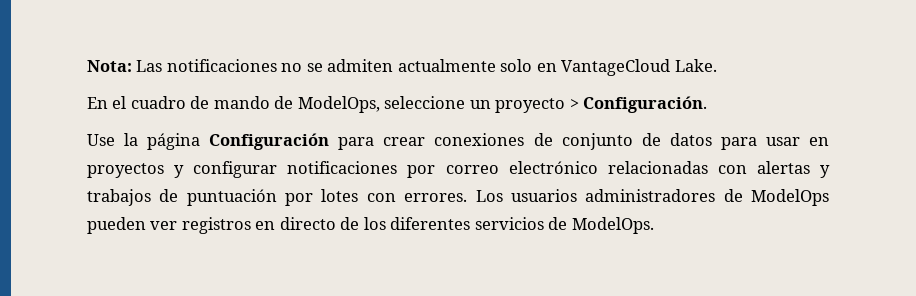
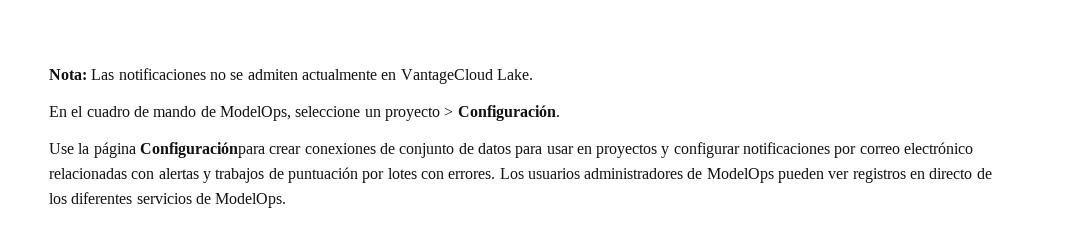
- Nota: Las notificaciones no se admiten actualmente solo en VantageCloud Lake.
+ Nota: Las notificaciones no se admiten actualmente en VantageCloud Lake.
- Use la página Configuración para crear conexiones de conjunto de datos para usar en proyectos y configurar notificaciones por correo electrónico relacionadas con alertas y trabajos de puntuación por lotes con errores.
+ Use la página Configuraciónpara crear conexiones de conjunto de datos para usar en proyectos y configurar notificaciones por correo electrónico relacionadas con alertas y trabajos de puntuación por lotes con errores.

